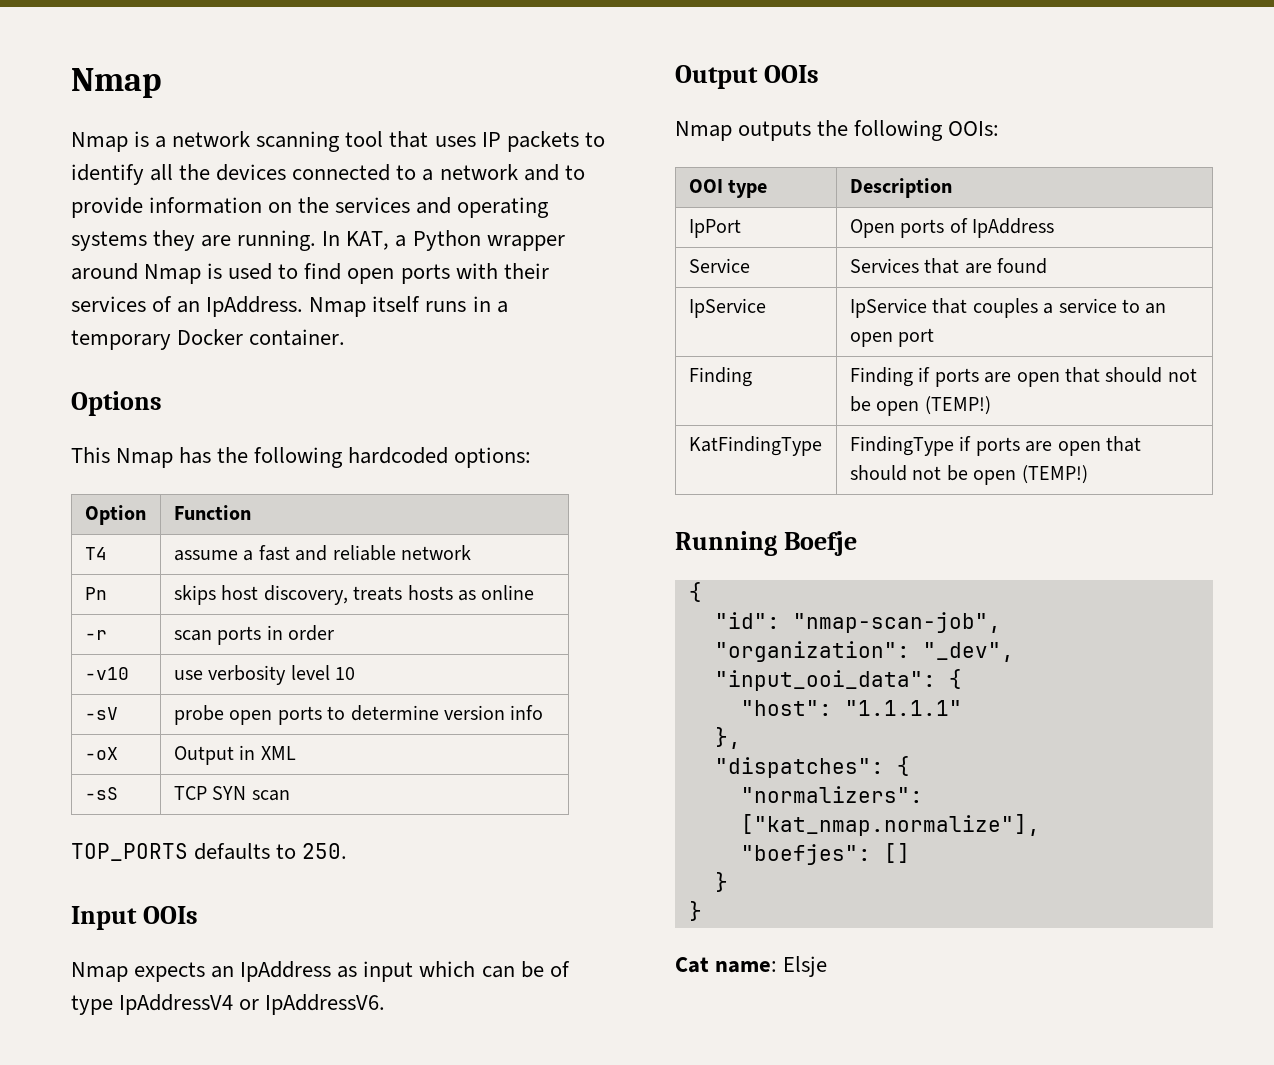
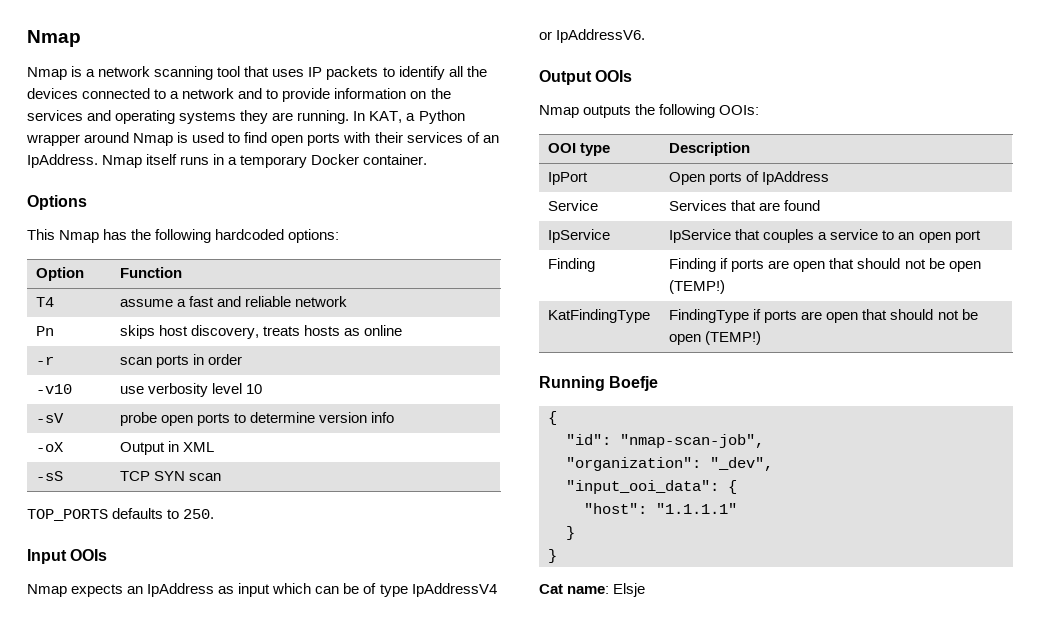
- },
- "dispatches": {
- "normalizers": ["kat_nmap.normalize"],
- "boefjes": []

